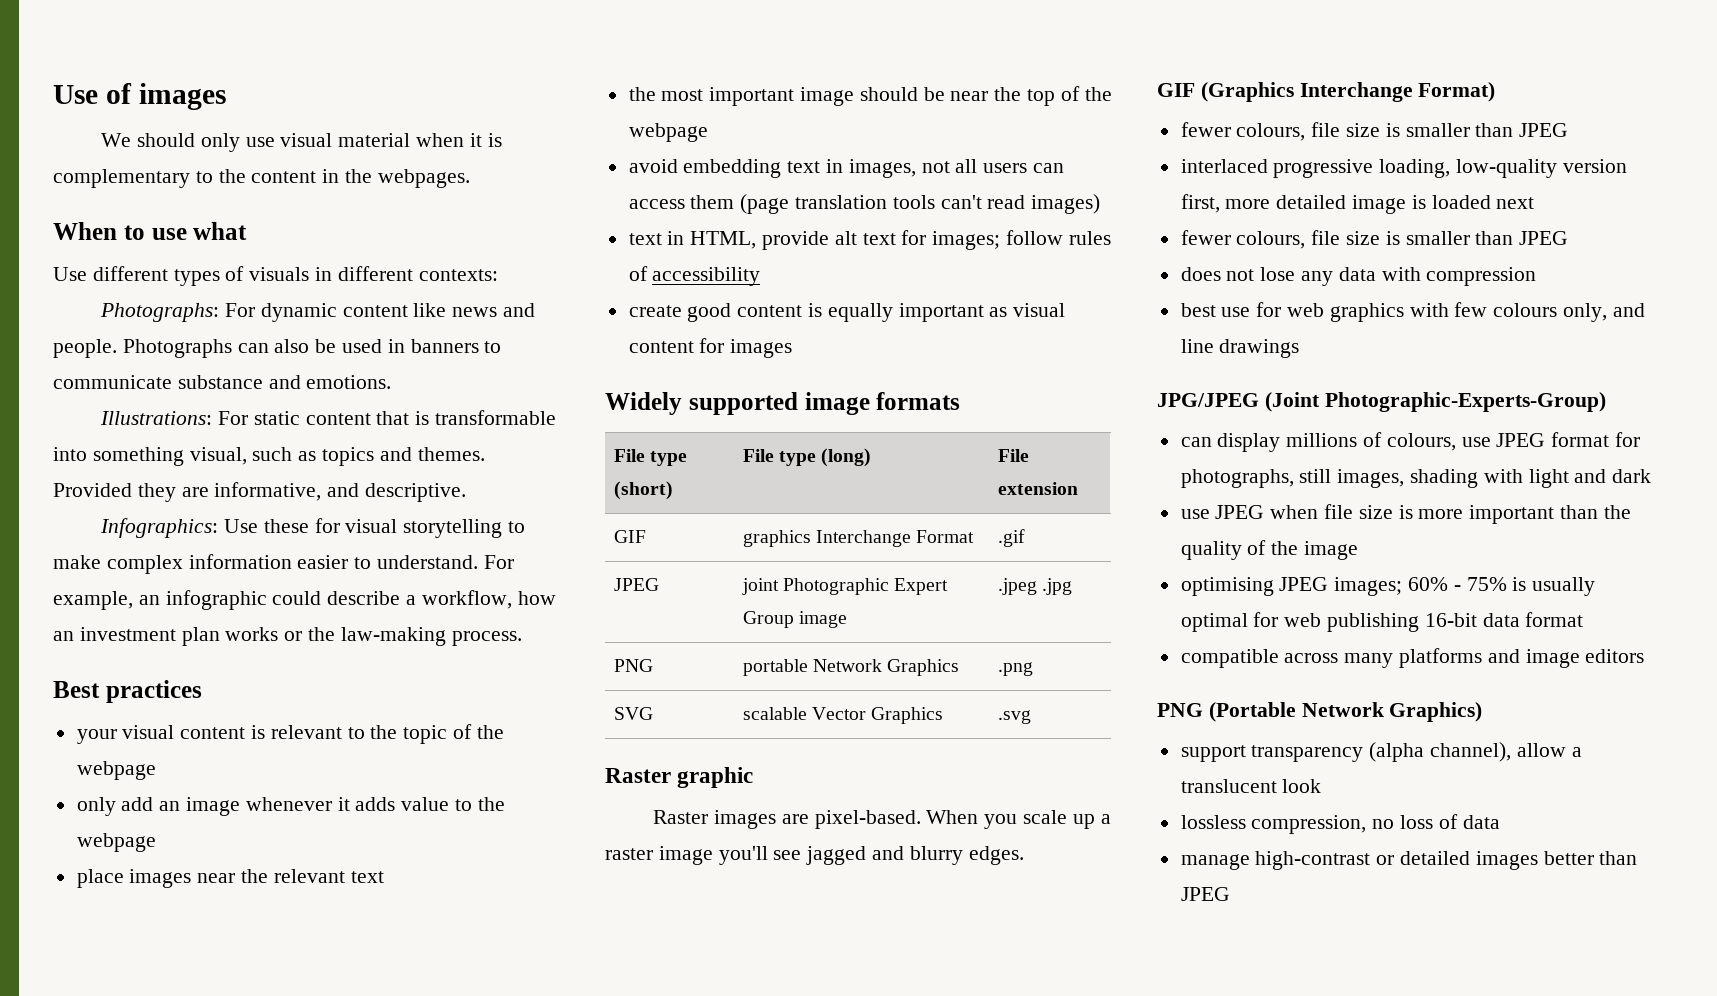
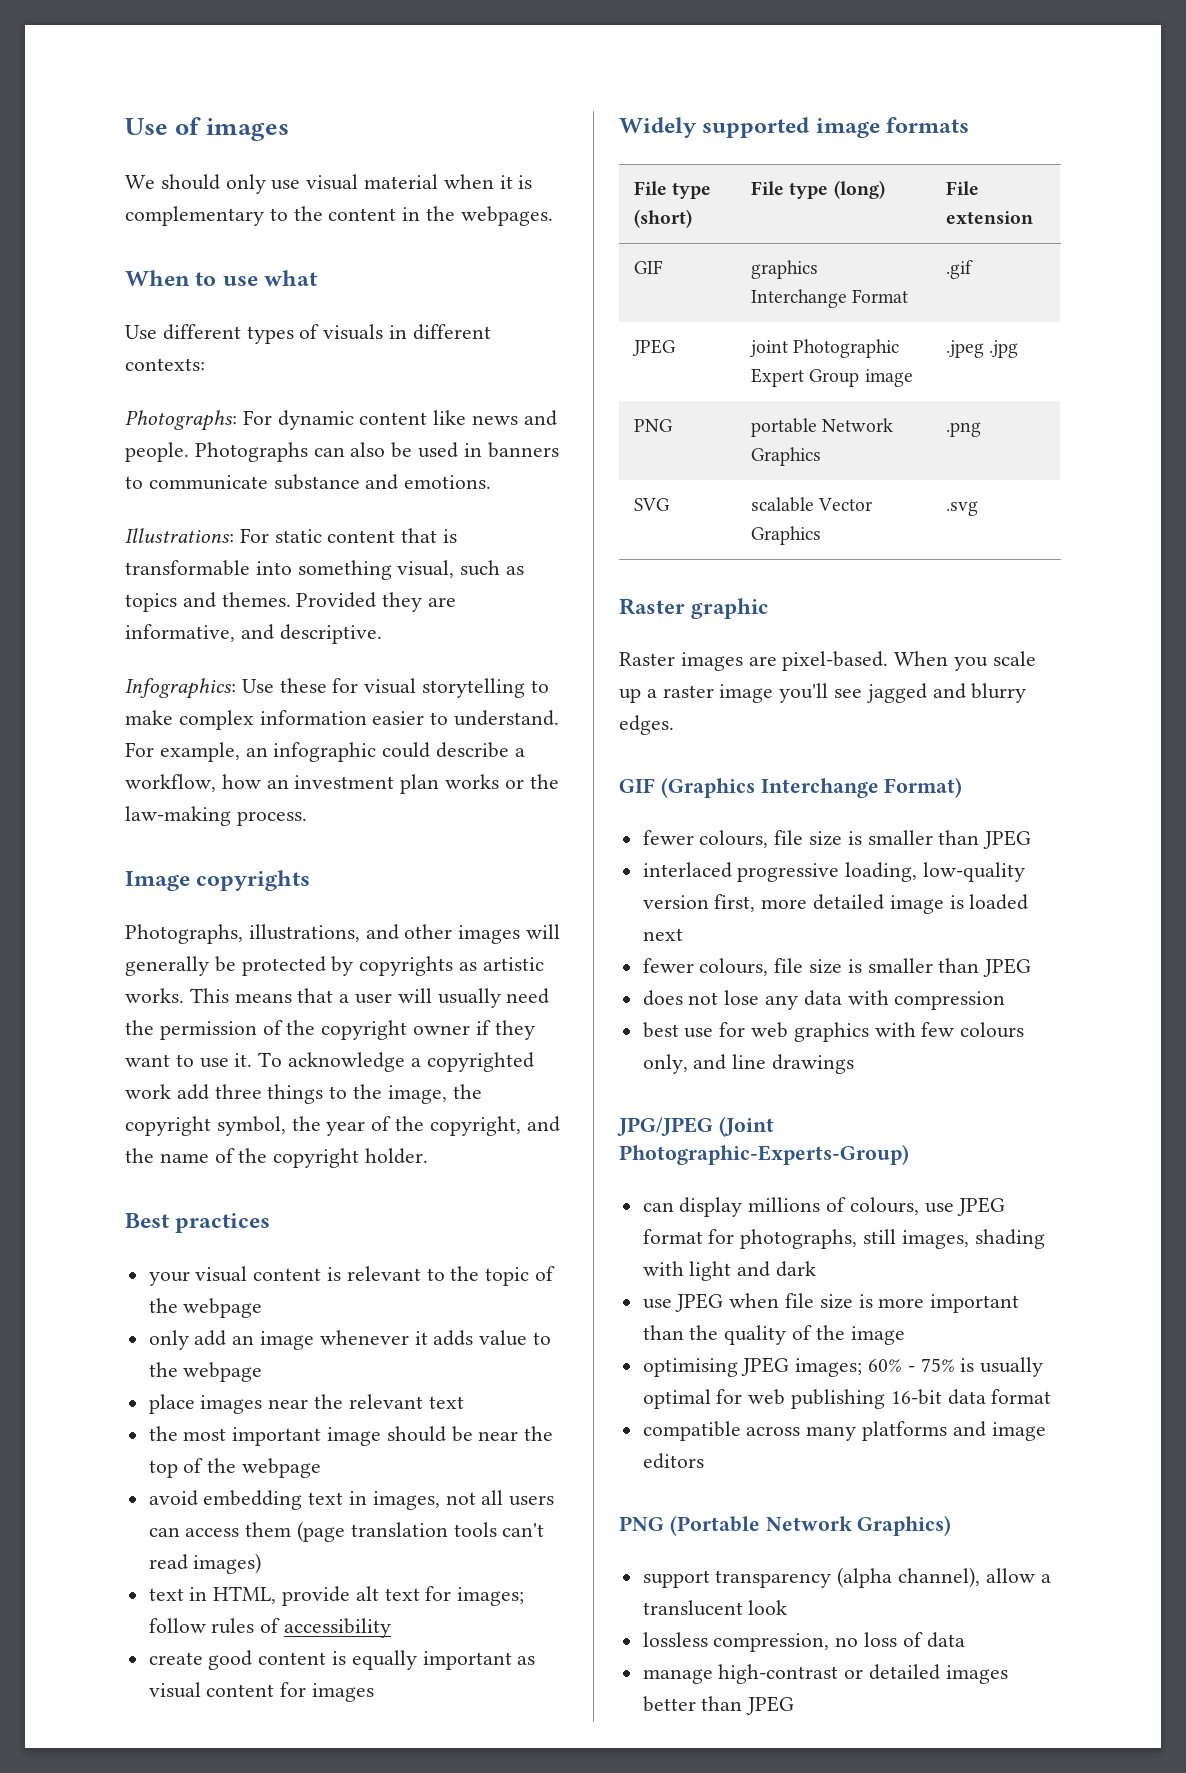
+ Image copyrights
+ Photographs, illustrations, and other images will generally be protected by copyrights as artistic works. This means that a user will usually need the permission of the copyright owner if they want to use it. To acknowledge a copyrighted work add three things to the image, the copyright symbol, the year of the copyright, and the name of the copyright holder.

